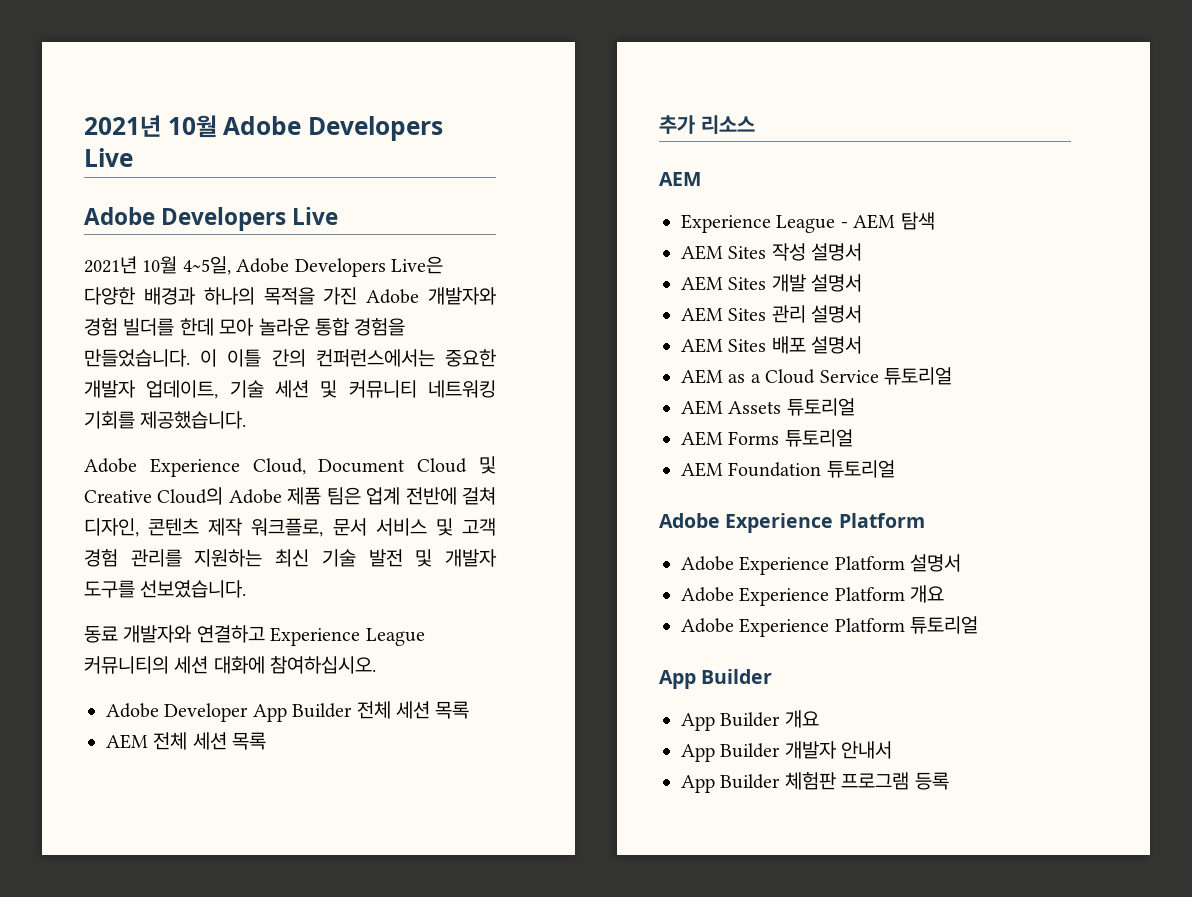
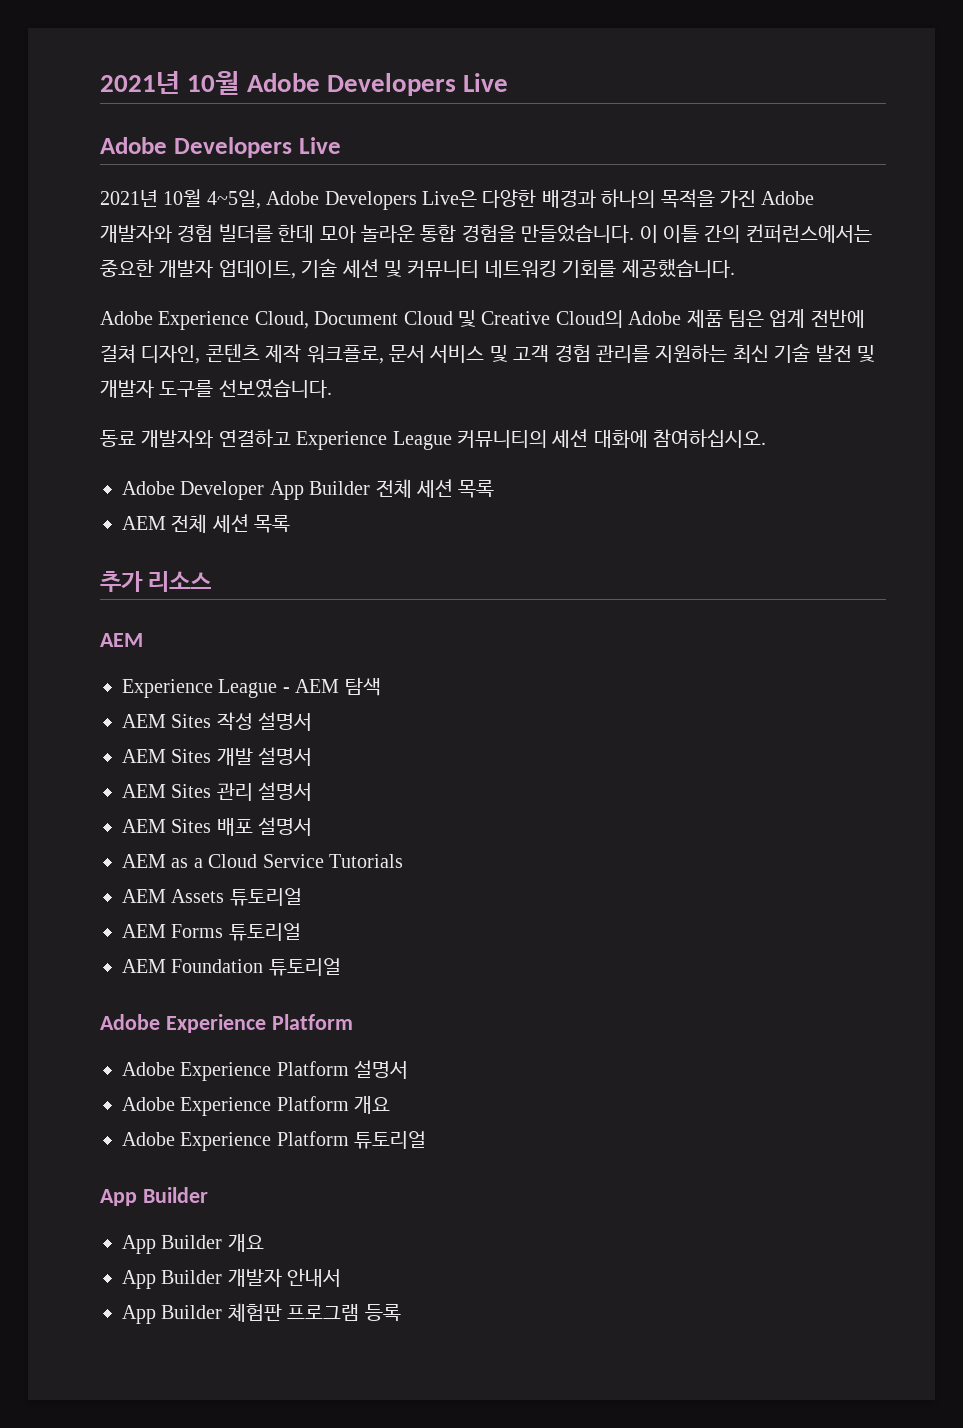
- AEM as a Cloud Service 튜토리얼
+ AEM as a Cloud Service Tutorials

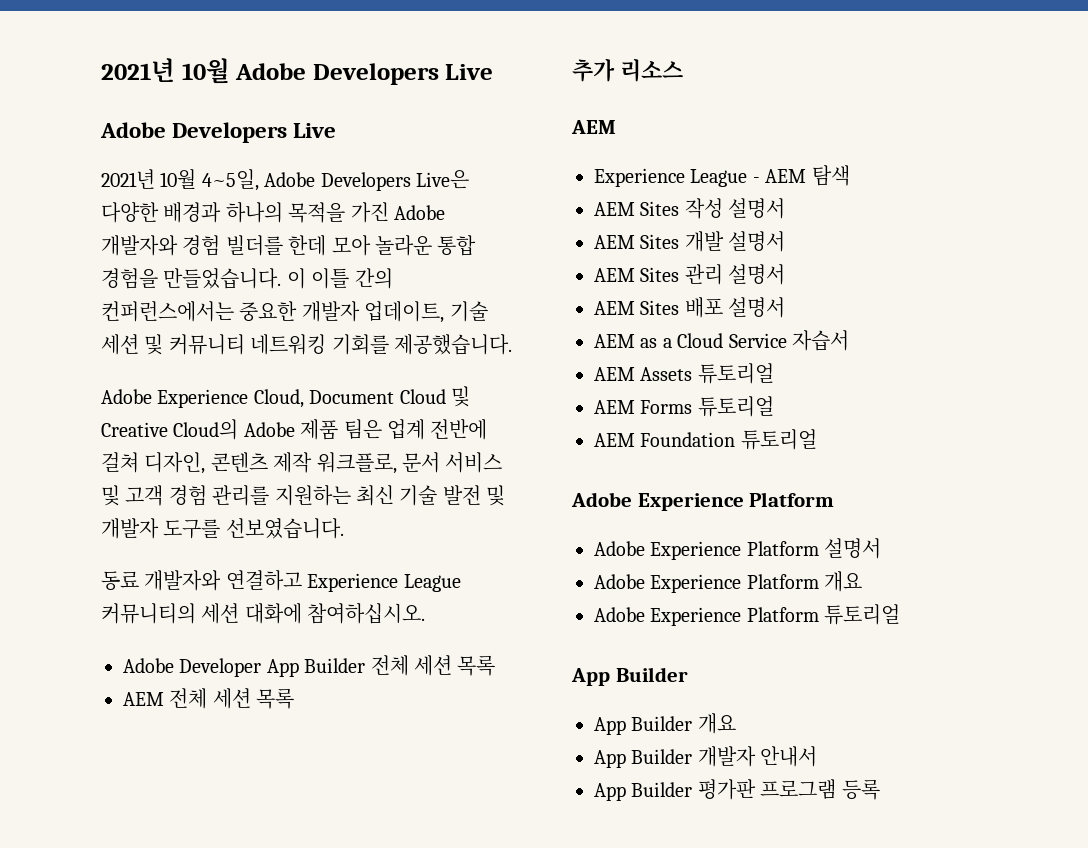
- AEM as a Cloud Service Tutorials
+ AEM as a Cloud Service 자습서
- App Builder 체험판 프로그램 등록
+ App Builder 평가판 프로그램 등록

